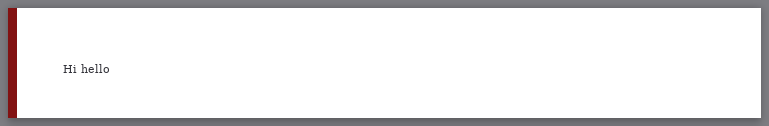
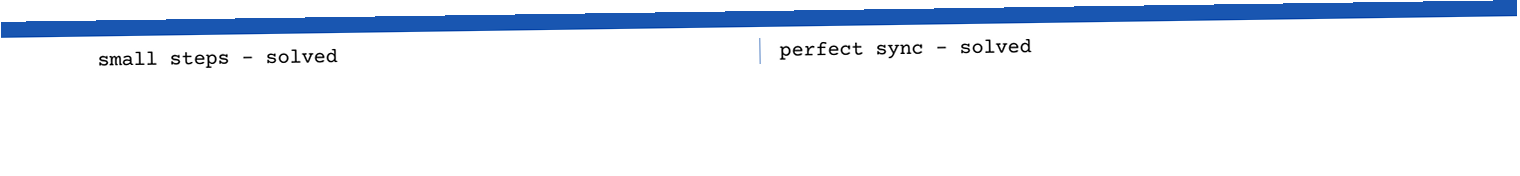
- Hi hello
+ small steps - solved
+ perfect sync - solved

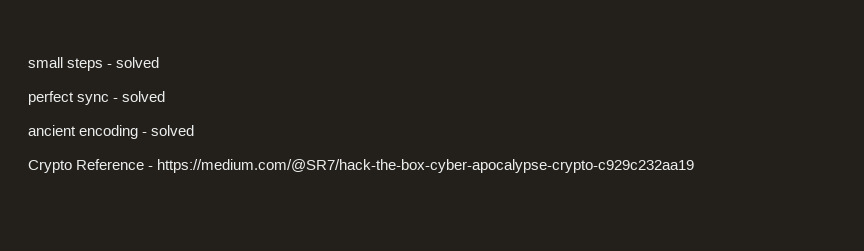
+ ancient encoding - solved
+ Crypto Reference - https://medium.com/@SR7/hack-the-box-cyber-apocalypse-crypto-c929c232aa19

